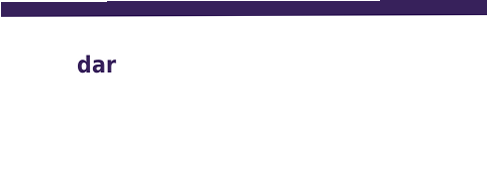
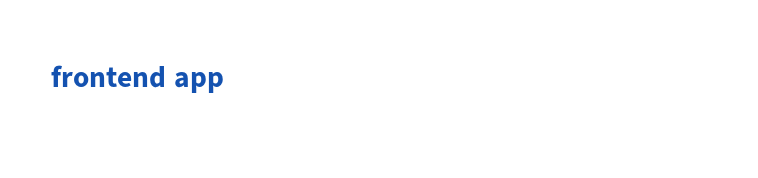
- dar
+ frontend app

